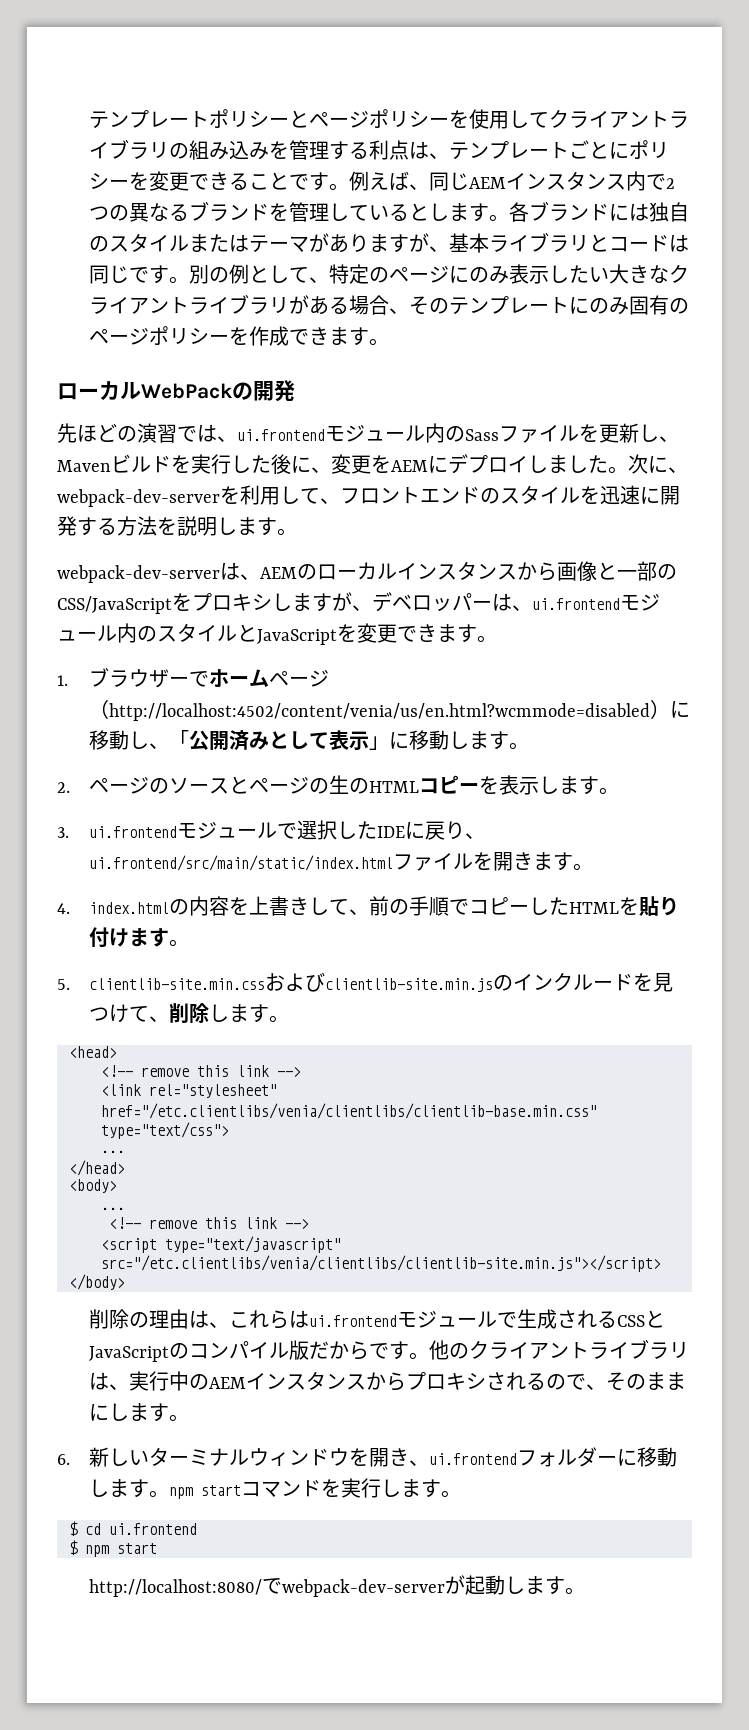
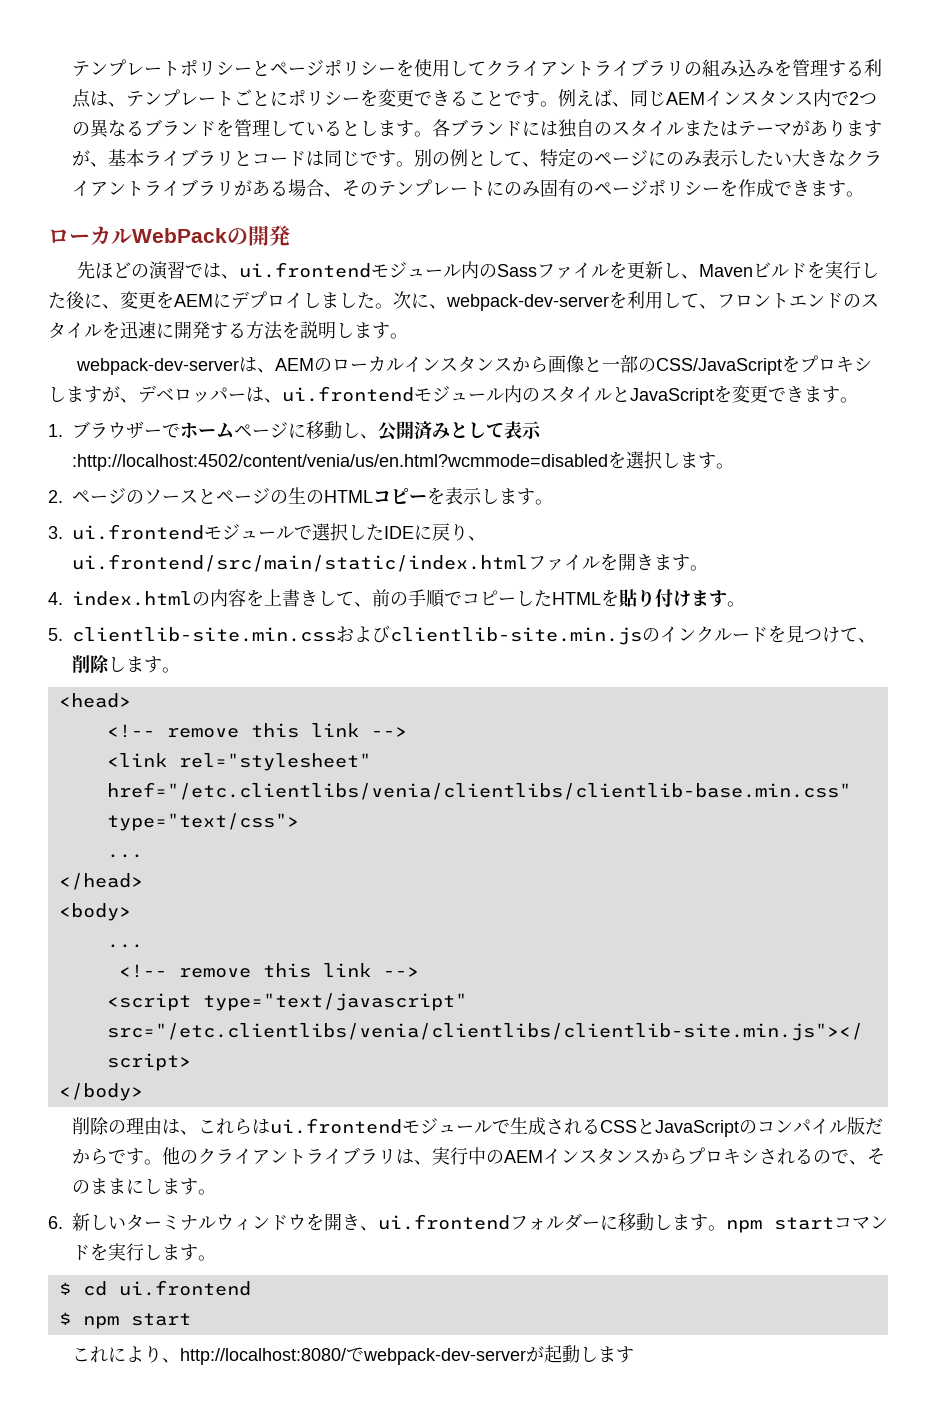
- 1.ブラウザーでホームページ（http://localhost:4502/content/venia/us/en.html?wcmmode=disabled）に移動し、「公開済みとして表示」に移動します。
+ 1.ブラウザーでホームページに移動し、公開済みとして表示:http://localhost:4502/content/venia/us/en.html?wcmmode=disabledを選択します。
- http://localhost:8080/でwebpack-dev-serverが起動します。
+ これにより、http://localhost:8080/でwebpack-dev-serverが起動します

